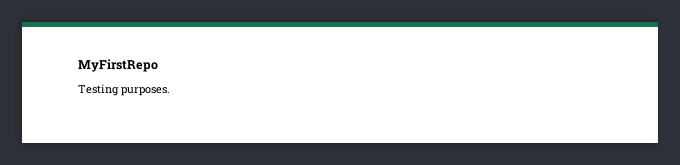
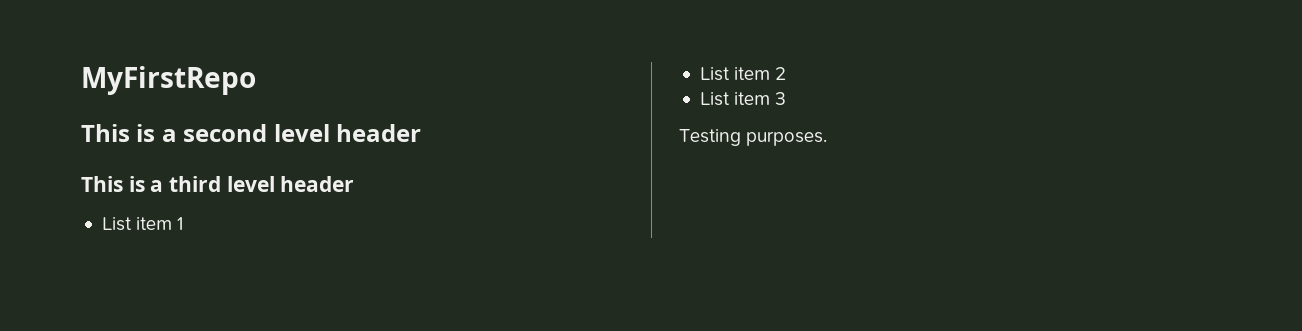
+ This is a second level header
+ This is a third level header
+ List item 1
+ List item 2
+ List item 3

